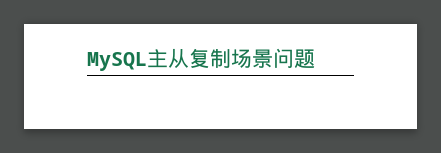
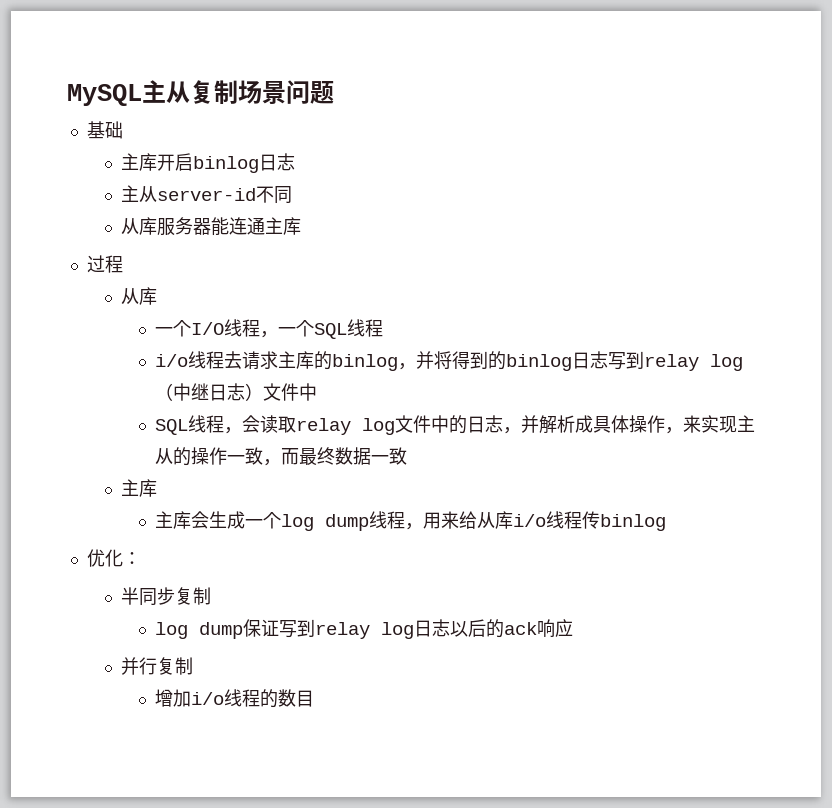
+ 基础
+ 主库开启binlog日志
+ 主从server-id不同
+ 从库服务器能连通主库
+ 过程
+ 从库
+ 一个I/O线程，一个SQL线程
+ i/o线程去请求主库的binlog，并将得到的binlog日志写到relay log（中继日志）文件中
+ SQL线程，会读取relay log文件中的日志，并解析成具体操作，来实现主从的操作一致，而最终数据一致
+ 主库
+ 主库会生成一个log dump线程，用来给从库i/o线程传binlog
+ 优化：
+ 半同步复制
+ log dump保证写到relay log日志以后的ack响应
+ 并行复制
+ 增加i/o线程的数目

